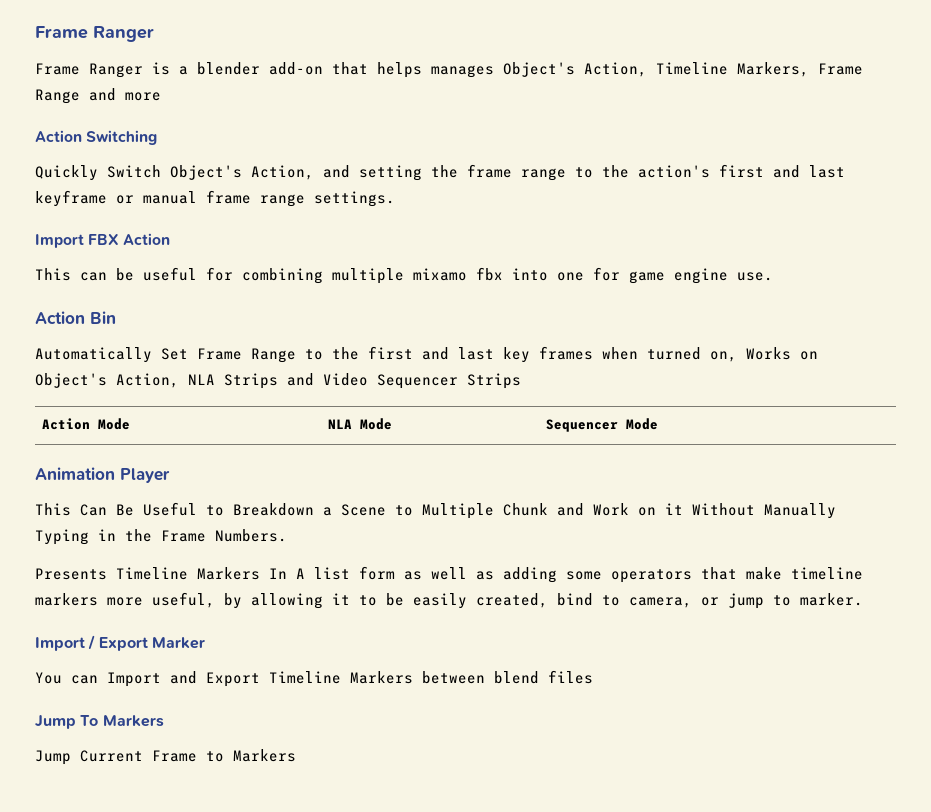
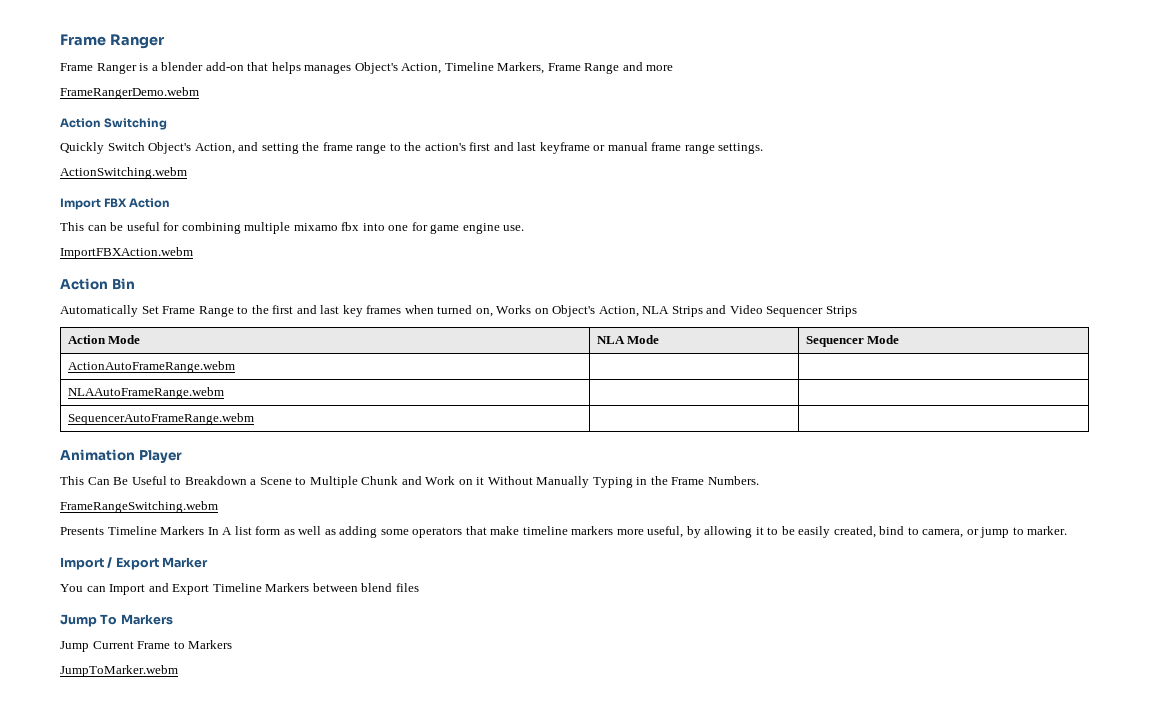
+ FrameRangerDemo.webm
+ ActionSwitching.webm
+ ImportFBXAction.webm
+ ActionAutoFrameRange.webm | |
+ NLAAutoFrameRange.webm | |
+ SequencerAutoFrameRange.webm | |
+ FrameRangeSwitching.webm
+ JumpToMarker.webm

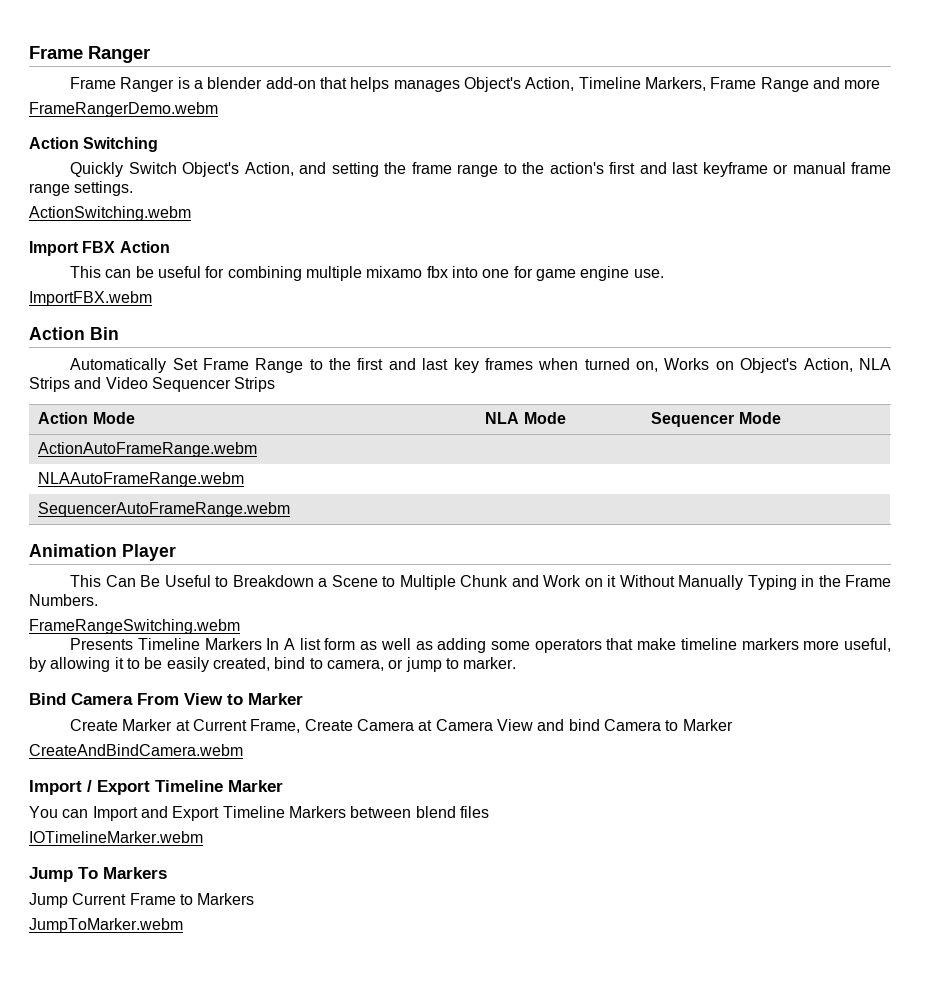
- ImportFBXAction.webm
+ ImportFBX.webm
+ Bind Camera From View to Marker
+ Create Marker at Current Frame, Create Camera at Camera View and bind Camera to Marker
+ CreateAndBindCamera.webm
- Import / Export Marker
+ Import / Export Timeline Marker
+ IOTimelineMarker.webm

